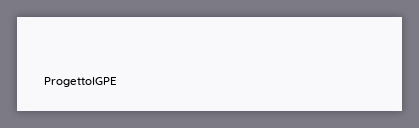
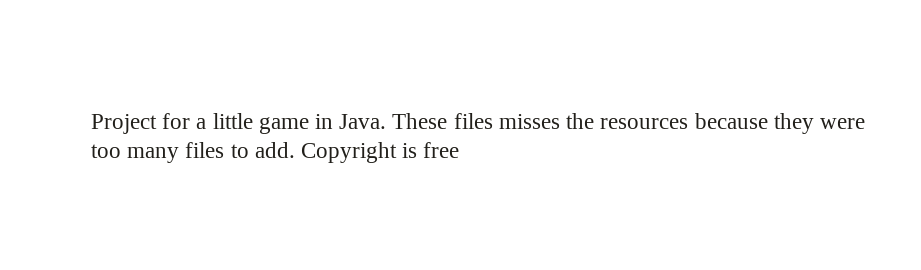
- ProgettoIGPE
+ Project for a little game in Java. These files misses the resources because they were too many files to add. Copyright is free

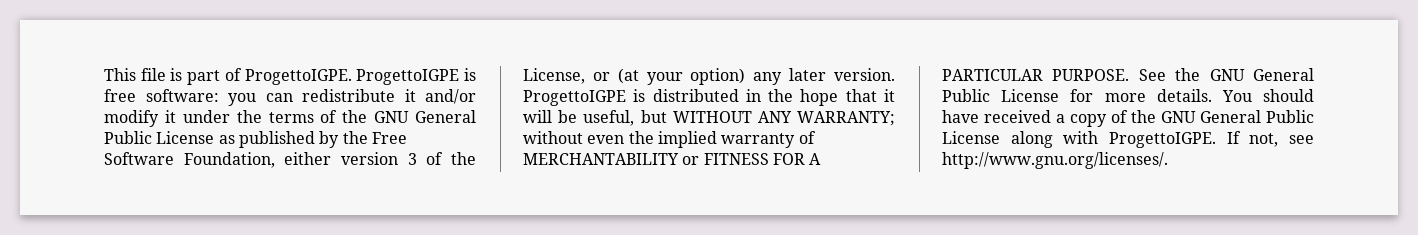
- Project for a little game in Java. These files misses the resources because they were too many files to add. Copyright is free
+ This file is part of ProgettoIGPE. ProgettoIGPE is free software: you can redistribute it and/or modify it under the terms of the GNU General Public License as published by the Free Software Foundation, either version 3 of the License, or (at your option) any later version. ProgettoIGPE is distributed in the hope that it will be useful, but WITHOUT ANY WARRANTY; without even the implied warranty of MERCHANTABILITY or FITNESS FOR A PARTICULAR PURPOSE. See the GNU General Public License for more details. You should have received a copy of the GNU General Public License along with ProgettoIGPE. If not, see http://www.gnu.org/licenses/.

